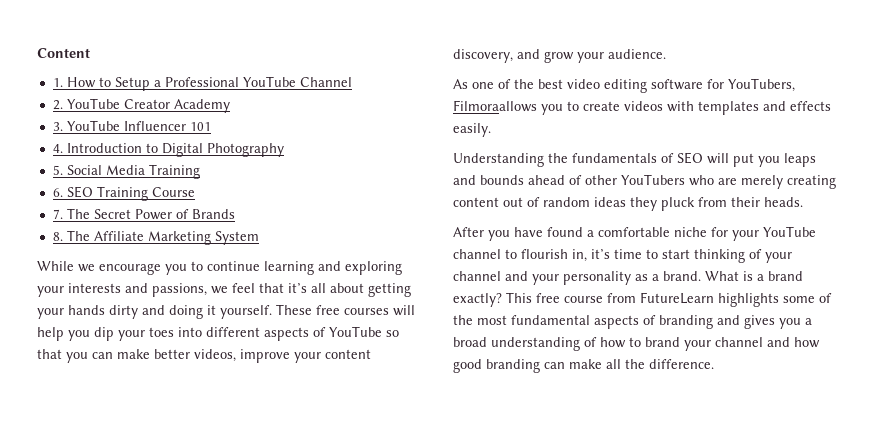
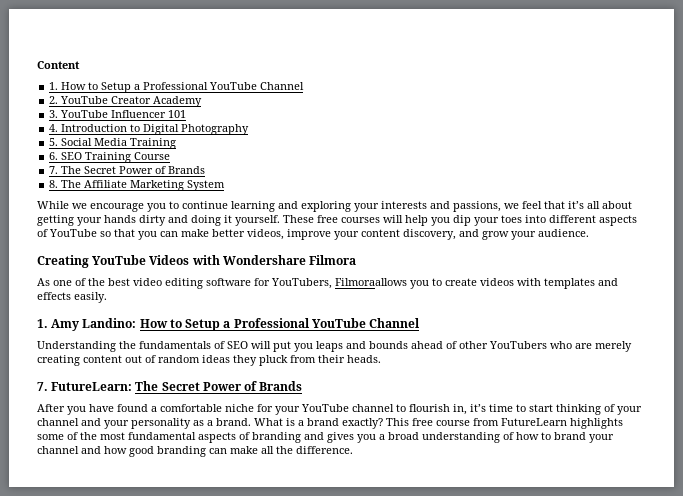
+ Creating YouTube Videos with Wondershare Filmora
+ 1. Amy Landino: How to Setup a Professional YouTube Channel
+ 7. FutureLearn: The Secret Power of Brands

